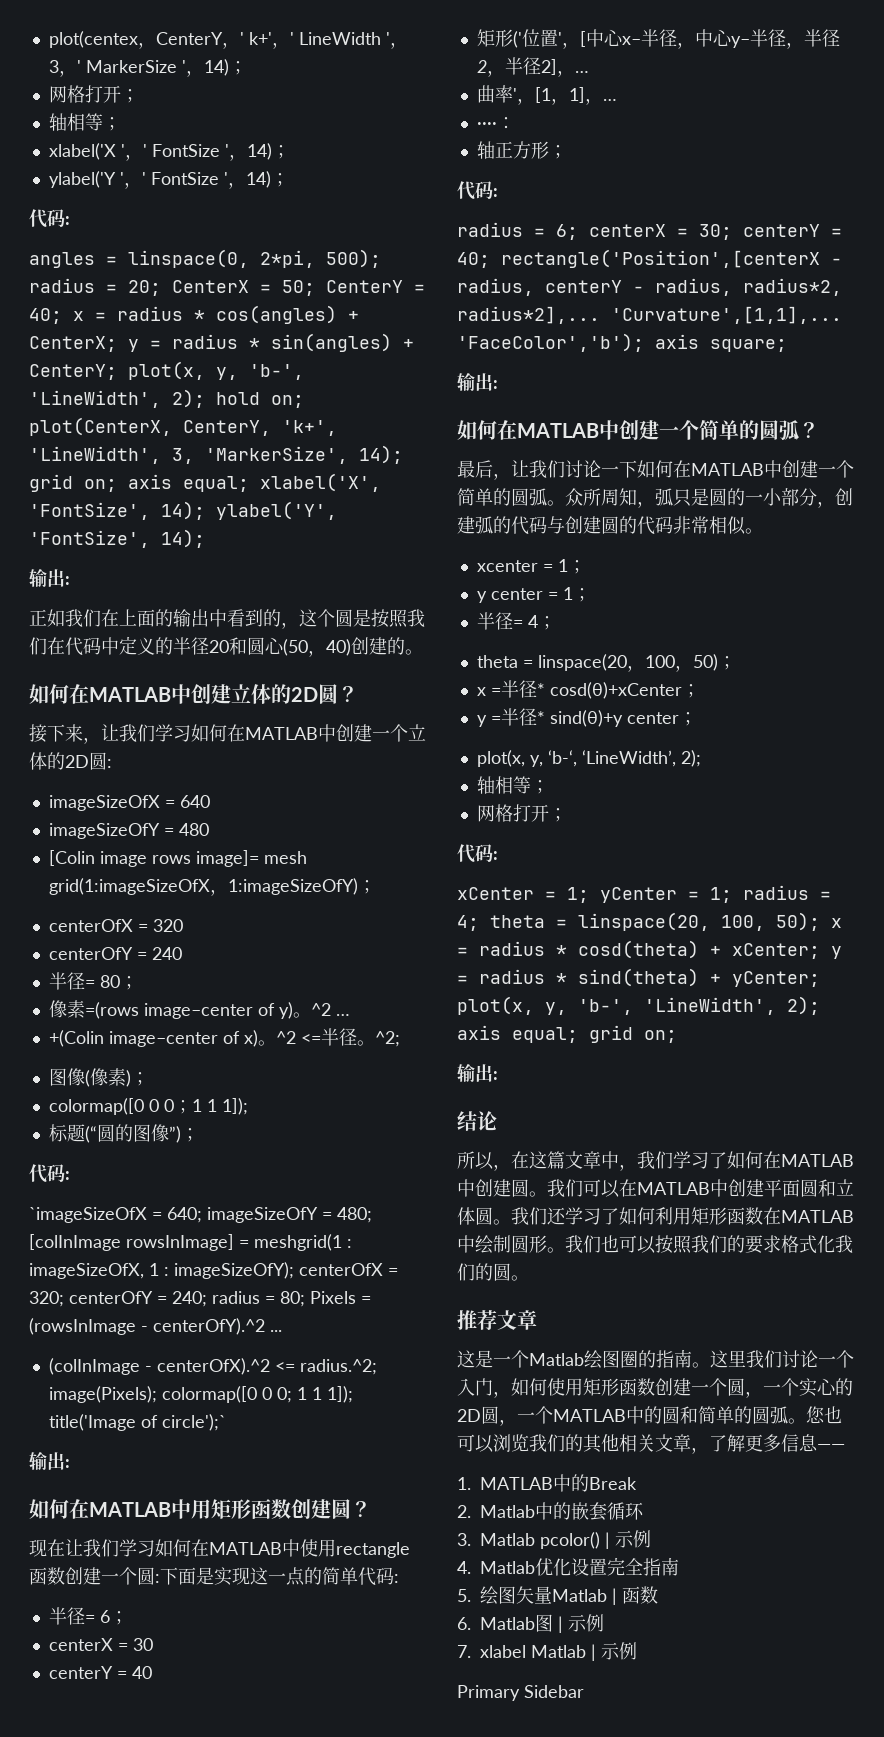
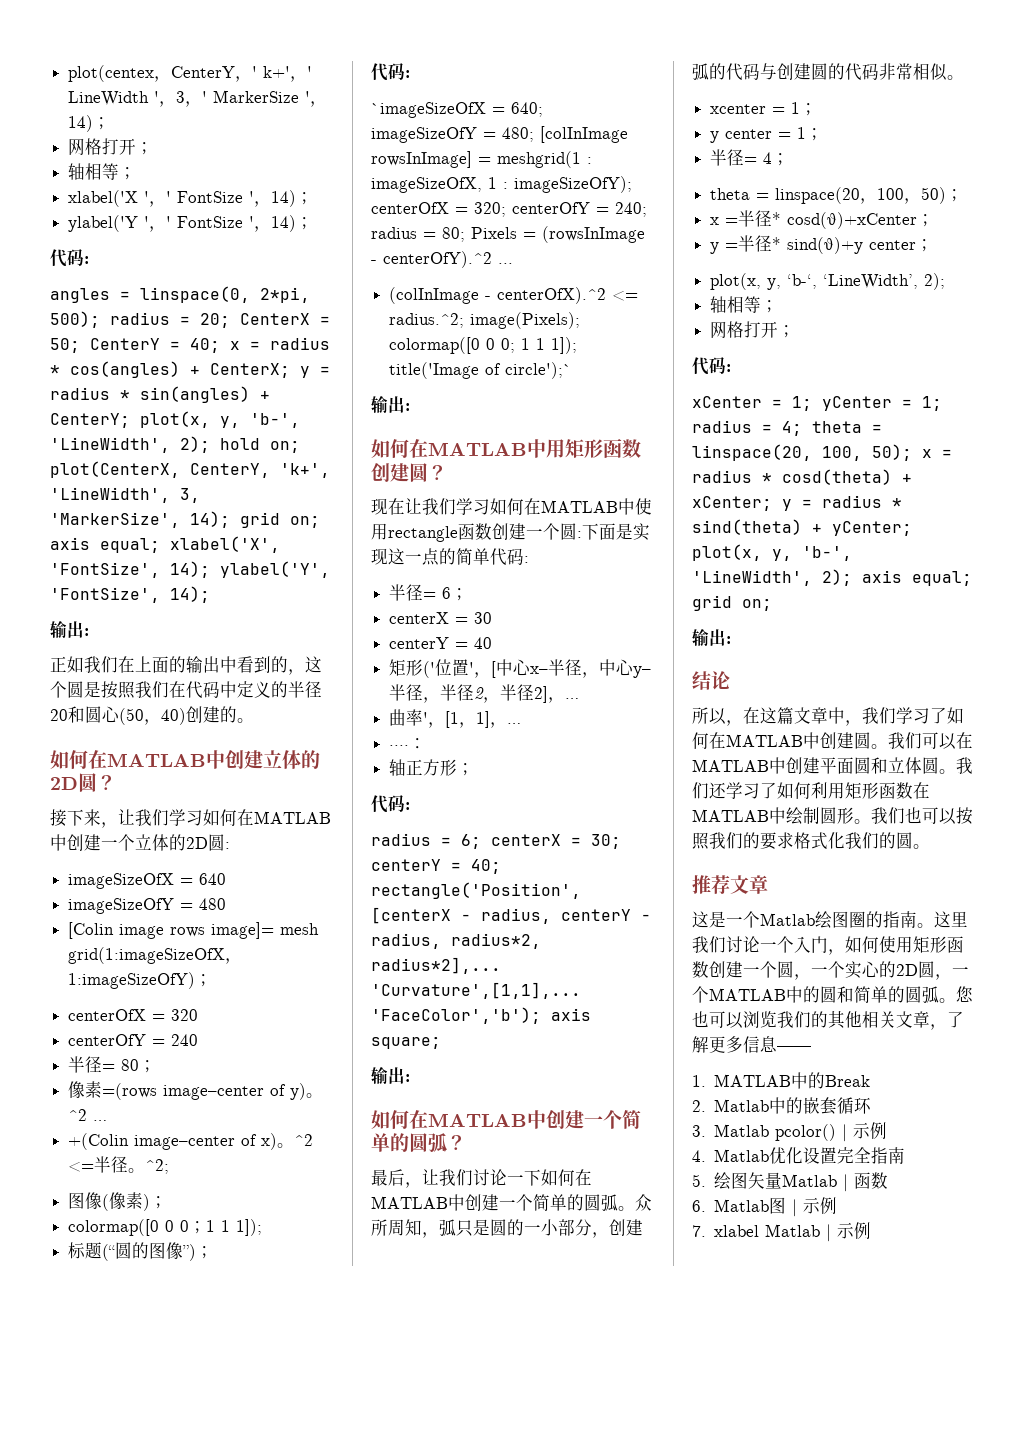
- Primary Sidebar

